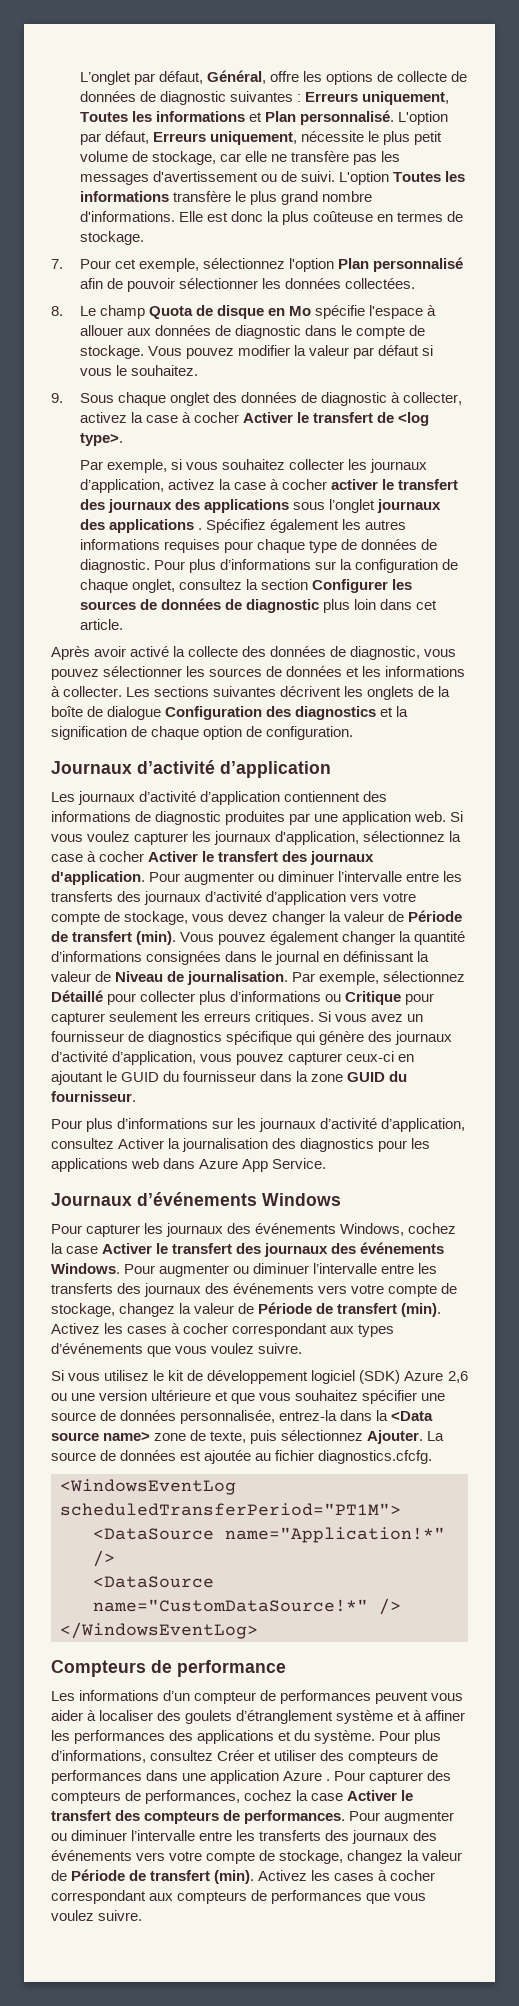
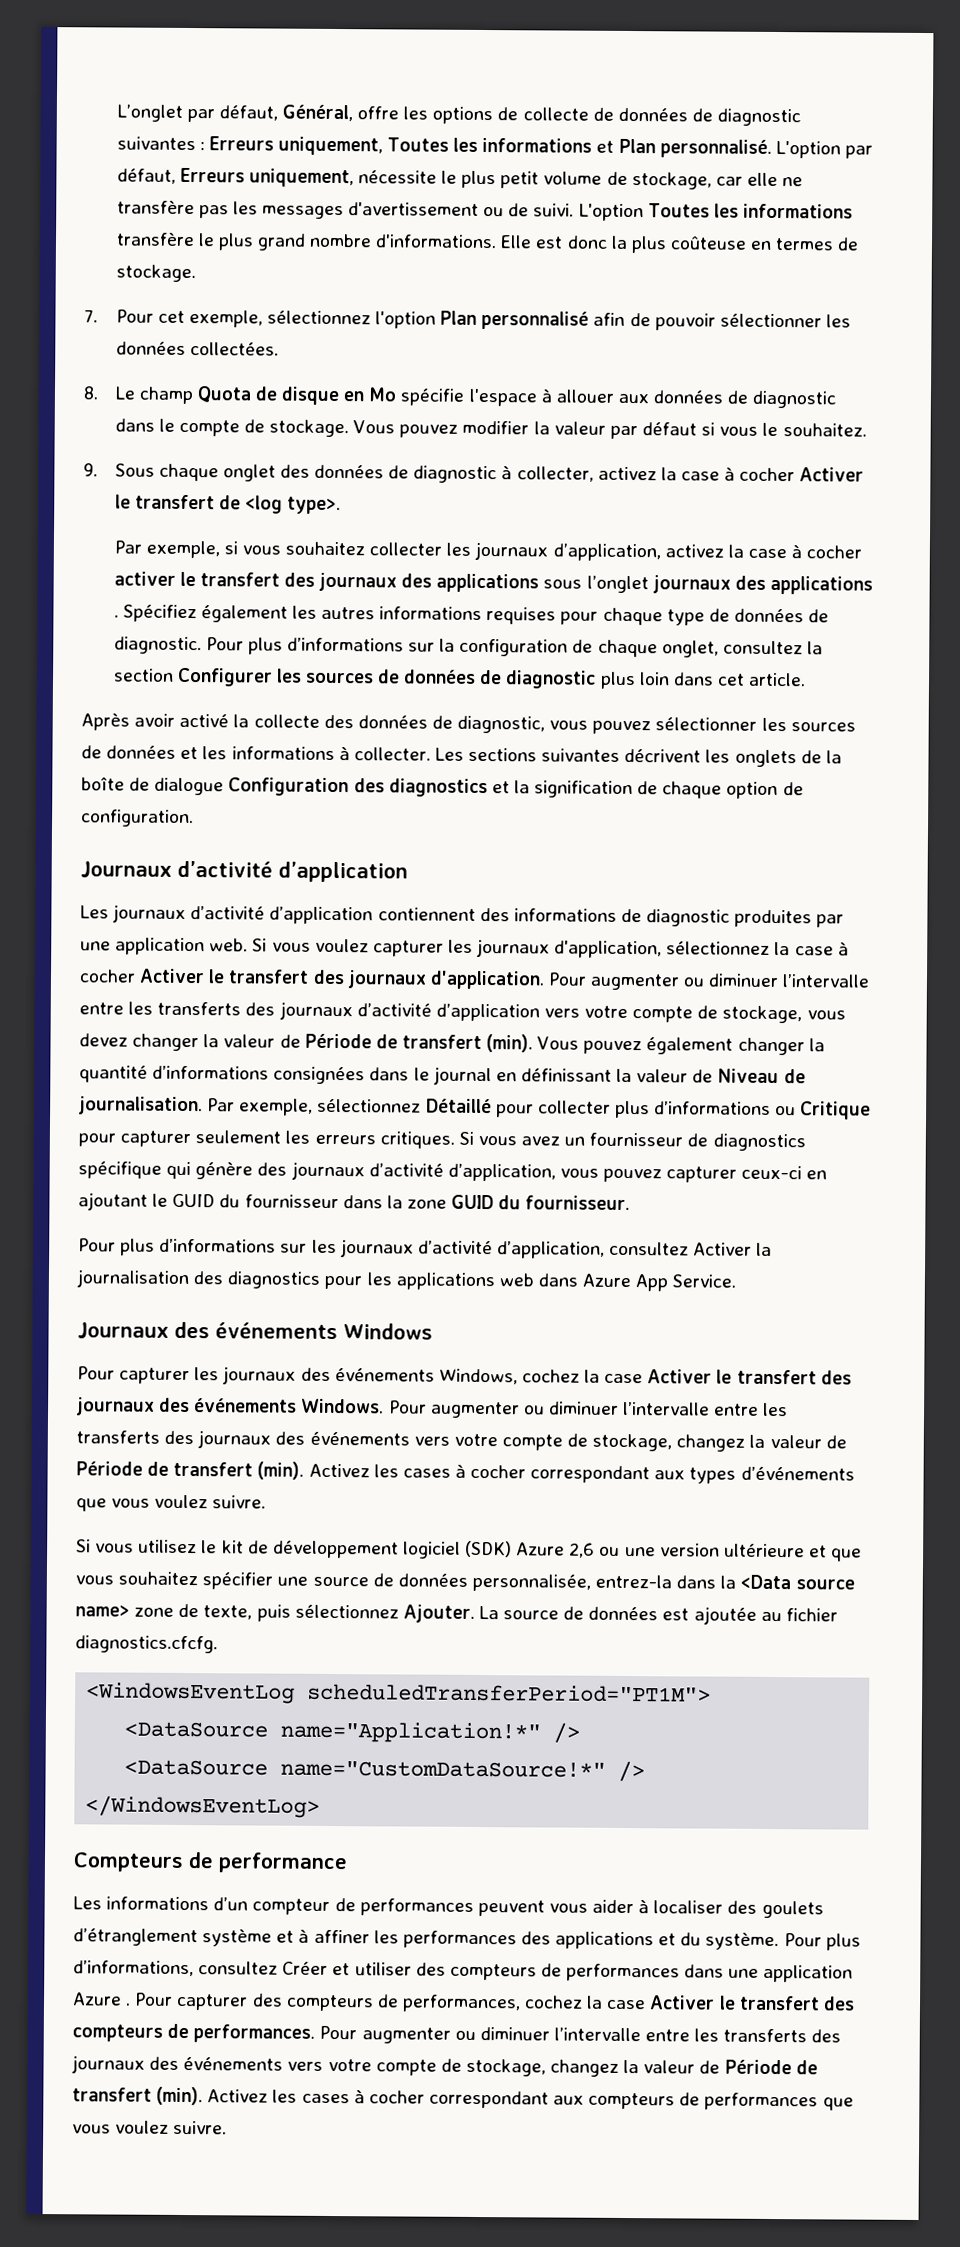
- Journaux d’événements Windows
+ Journaux des événements Windows

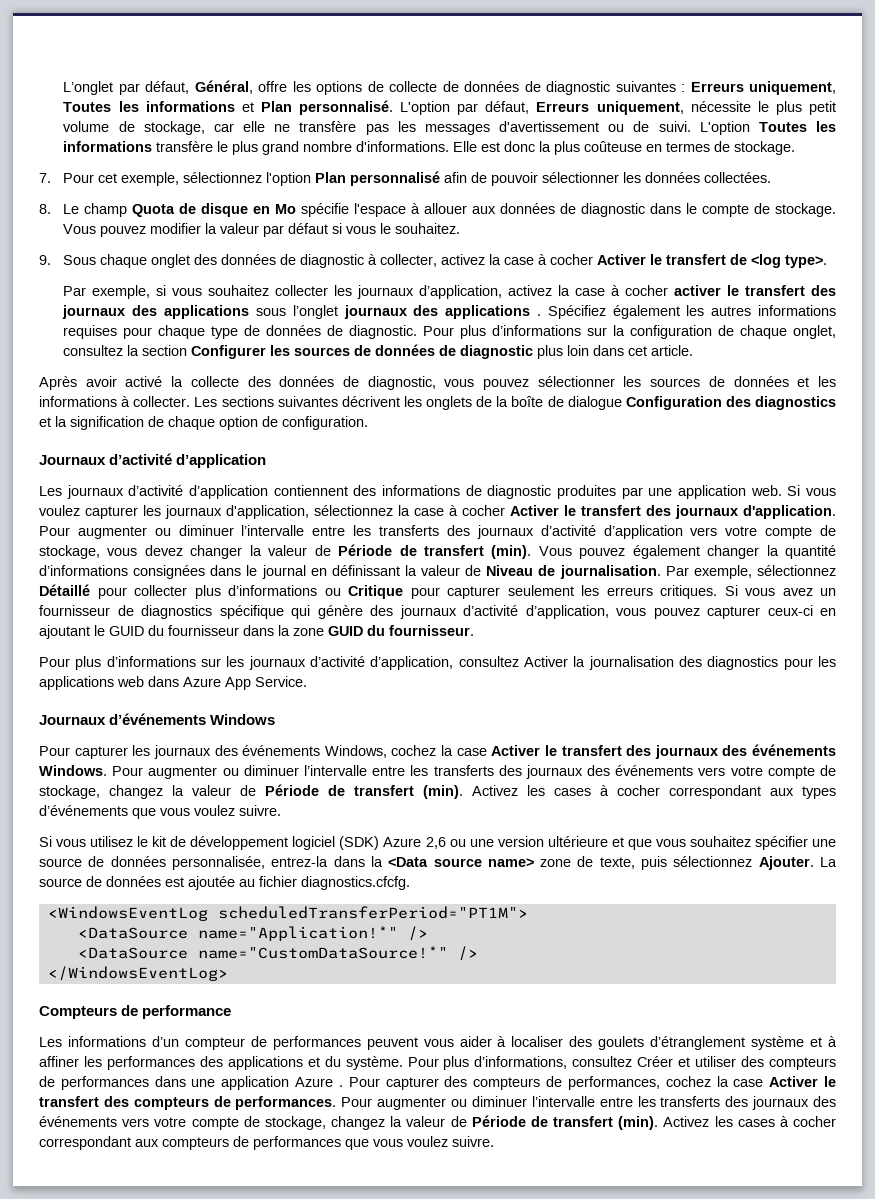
- Journaux des événements Windows
+ Journaux d’événements Windows

